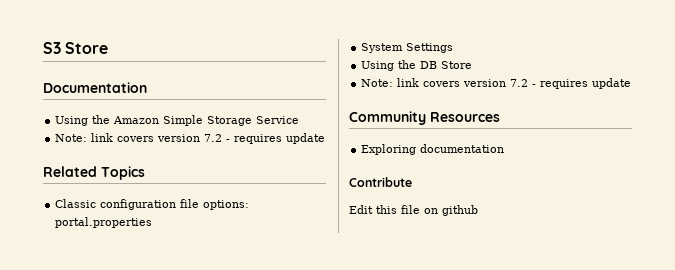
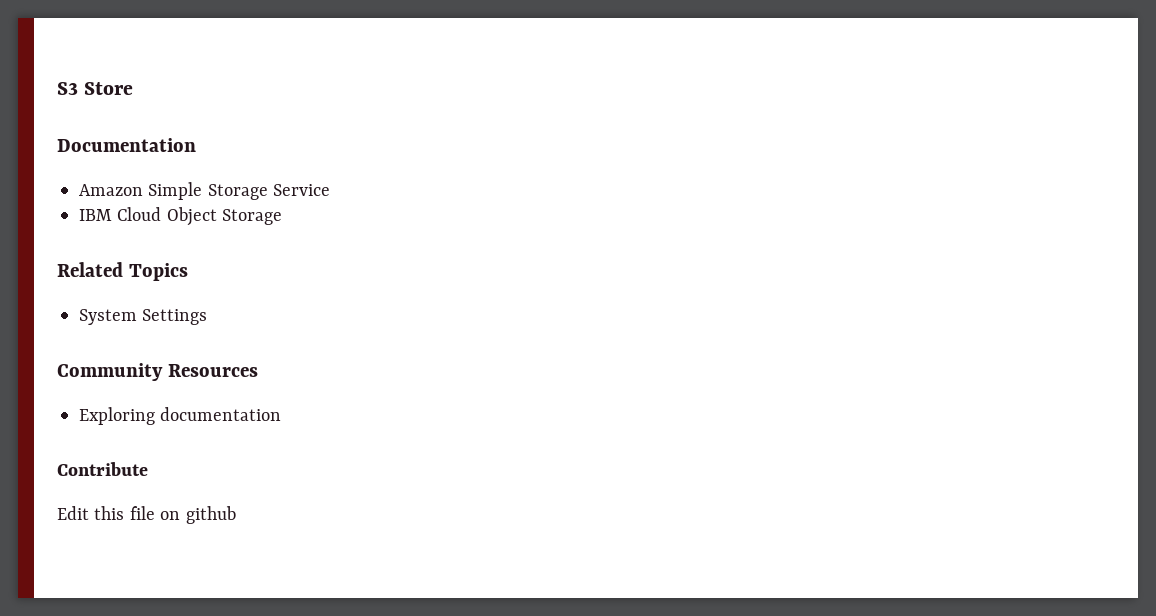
- Using the Amazon Simple Storage Service
- Note: link covers version 7.2 - requires update
+ Amazon Simple Storage Service
+ IBM Cloud Object Storage
  Related Topics
- Classic configuration file options: portal.properties
  System Settings
- Using the DB Store
- Note: link covers version 7.2 - requires update

